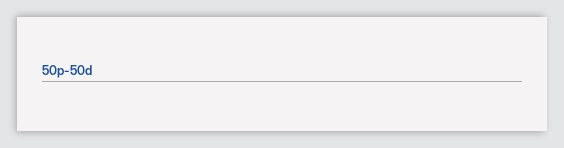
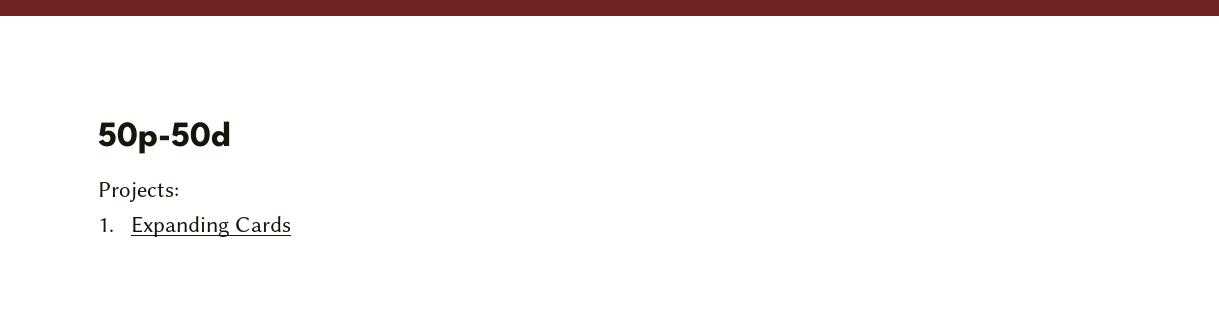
+ Projects:
+ 1. Expanding Cards

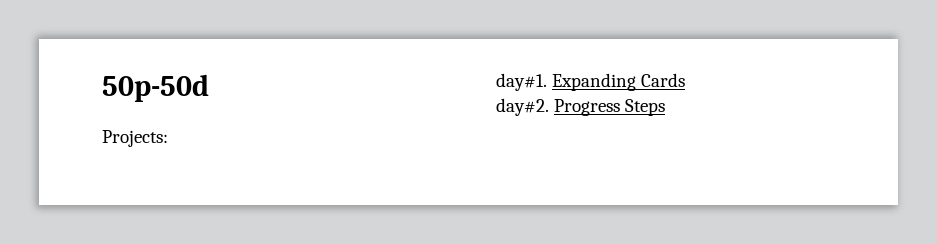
- 1. Expanding Cards
+ day#1. Expanding Cards
+ day#2. Progress Steps

